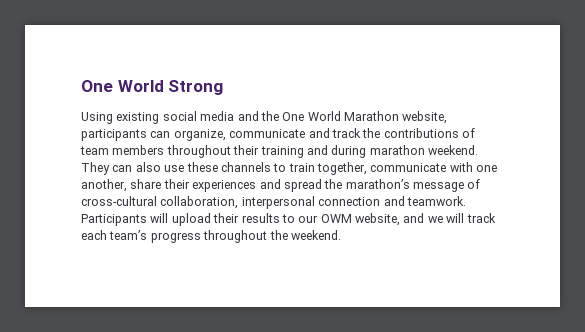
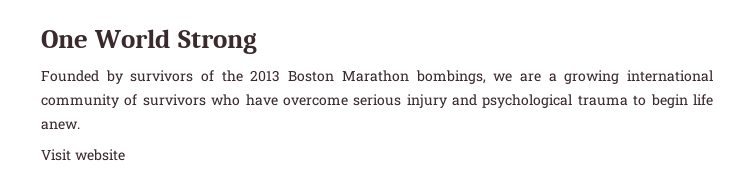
- Using existing social media and the One World Marathon website, participants can organize, communicate and track the contributions of team members throughout their training and during marathon weekend. They can also use these channels to train together, communicate with one another, share their experiences and spread the marathon’s message of cross-cultural collaboration, interpersonal connection and teamwork. Participants will upload their results to our OWM website, and we will track each team’s progress throughout the weekend.
+ Founded by survivors of the 2013 Boston Marathon bombings, we are a growing international community of survivors who have overcome serious injury and psychological trauma to begin life anew.
+ Visit website

